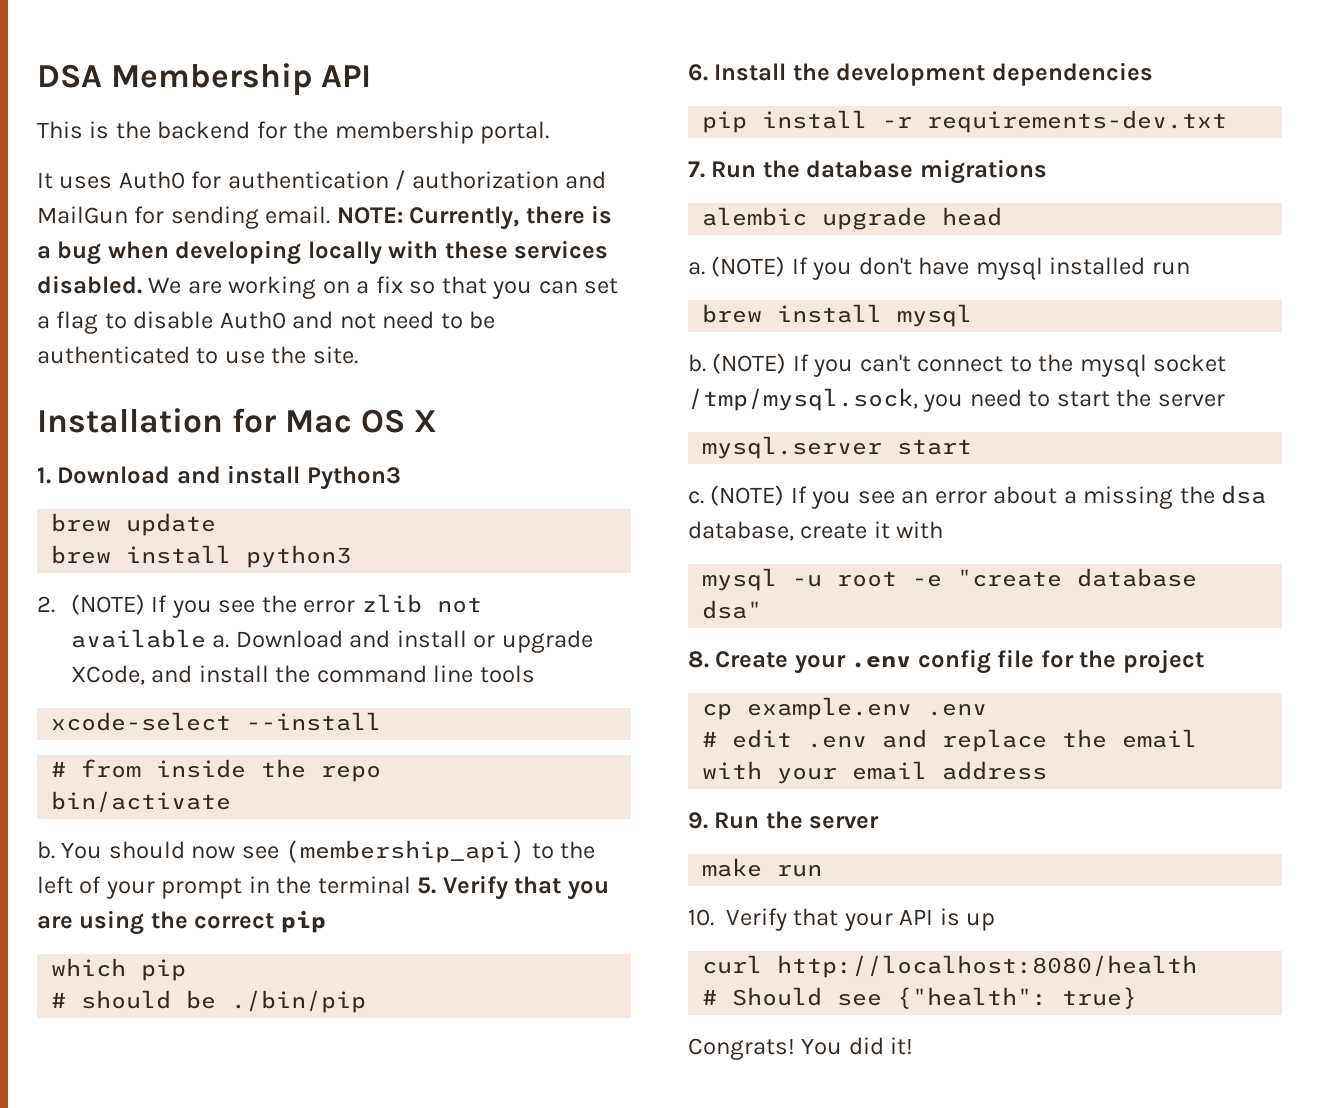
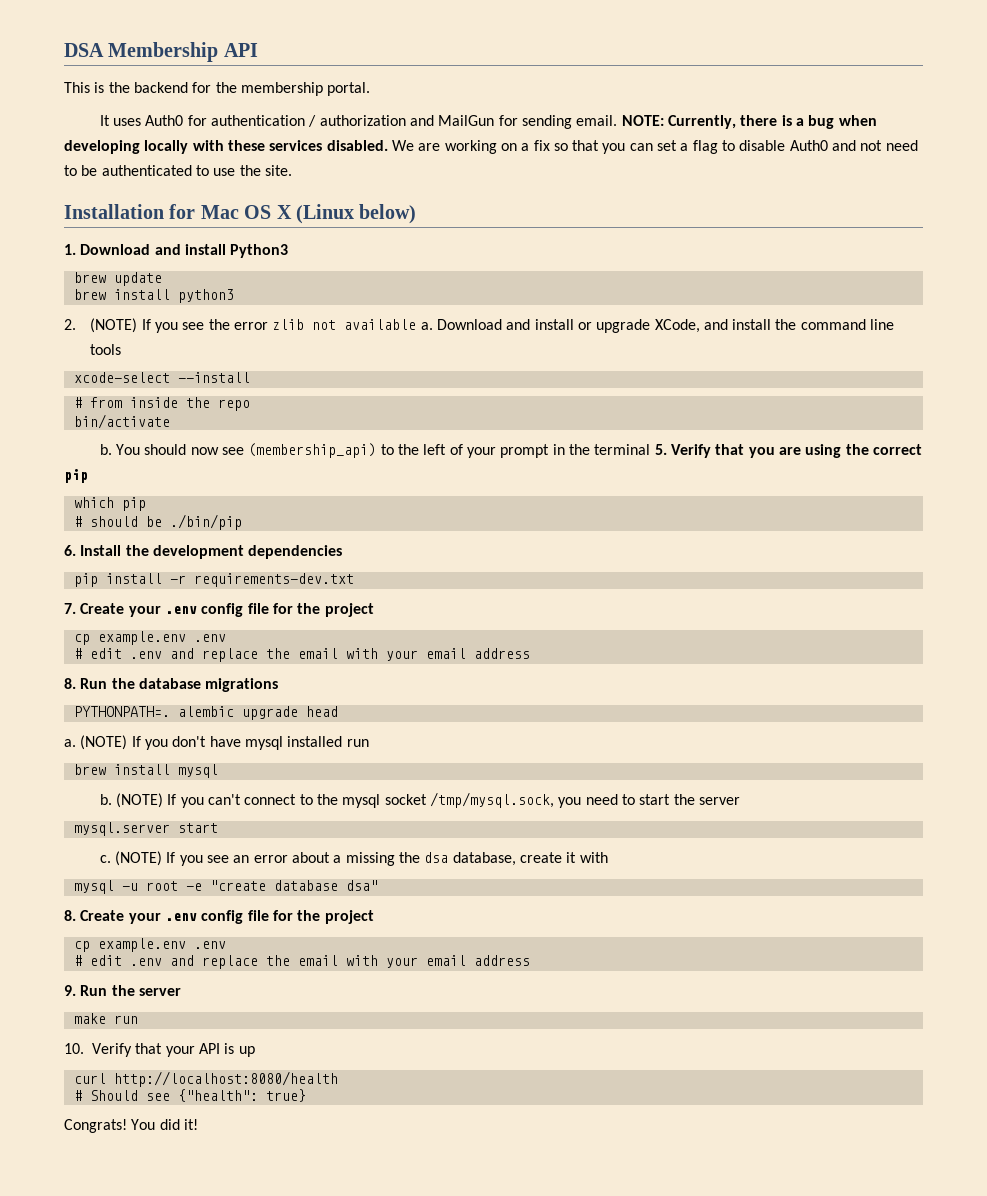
- Installation for Mac OS X
+ Installation for Mac OS X (Linux below)
- 7. Run the database migrations
+ 7. Create your .env config file for the project
+ cp example.env .env
+ # edit .env and replace the email with your email address
+ 8. Run the database migrations
- alembic upgrade head
+ PYTHONPATH=. alembic upgrade head

